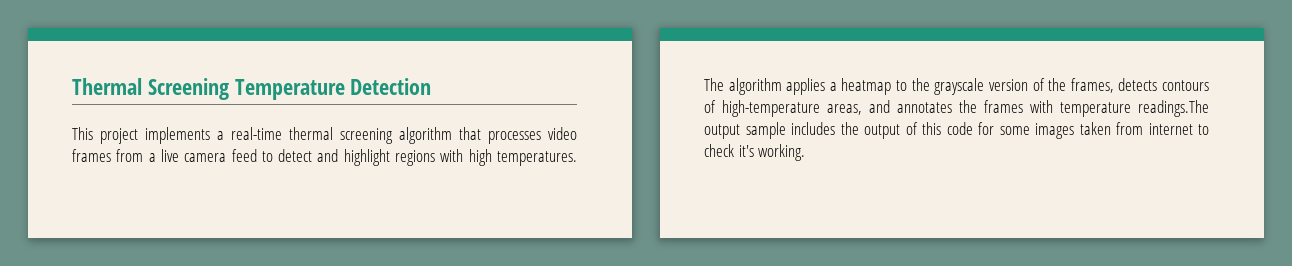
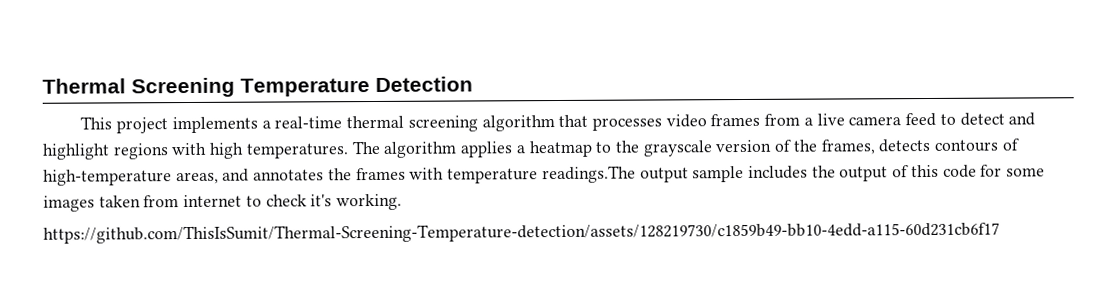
+ https://github.com/ThisIsSumit/Thermal-Screening-Temperature-detection/assets/128219730/c1859b49-bb10-4edd-a115-60d231cb6f17

